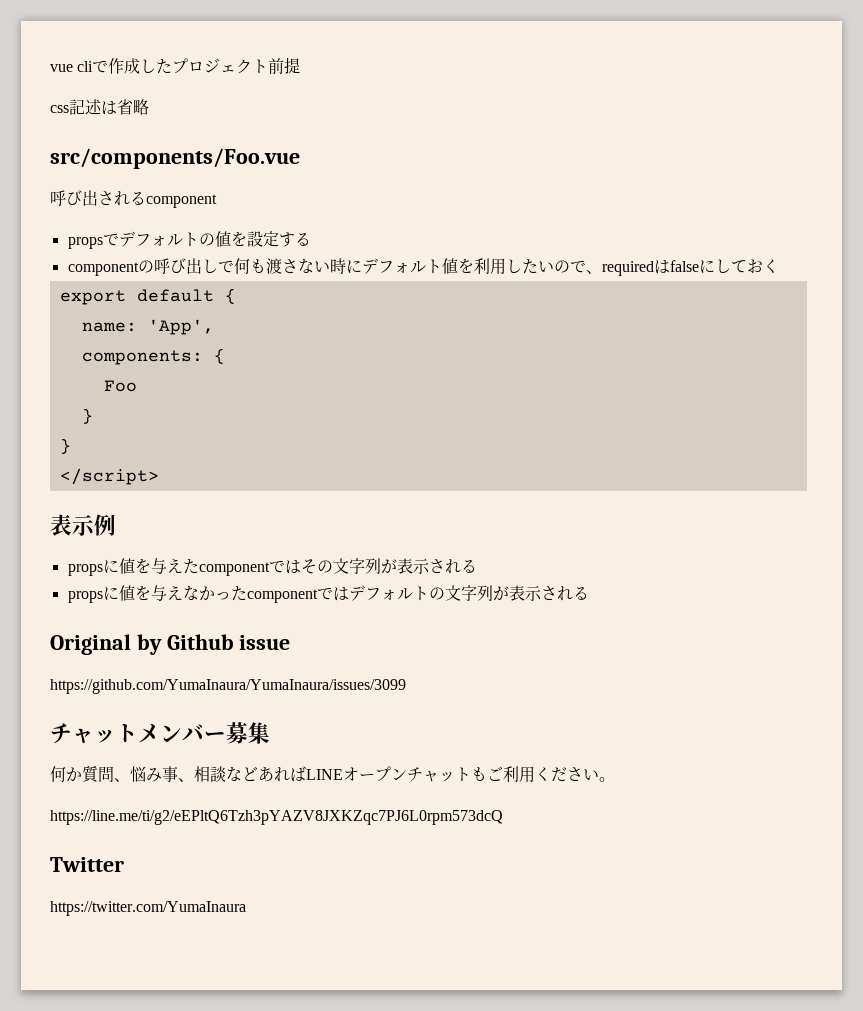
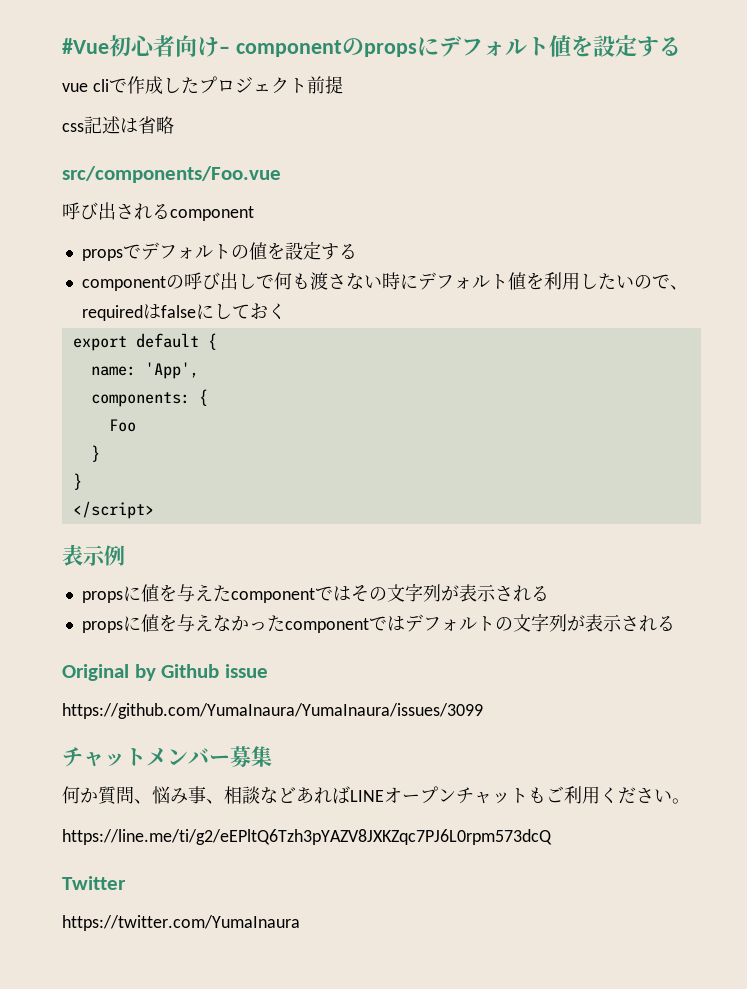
+ #Vue初心者向け– componentのpropsにデフォルト値を設定する

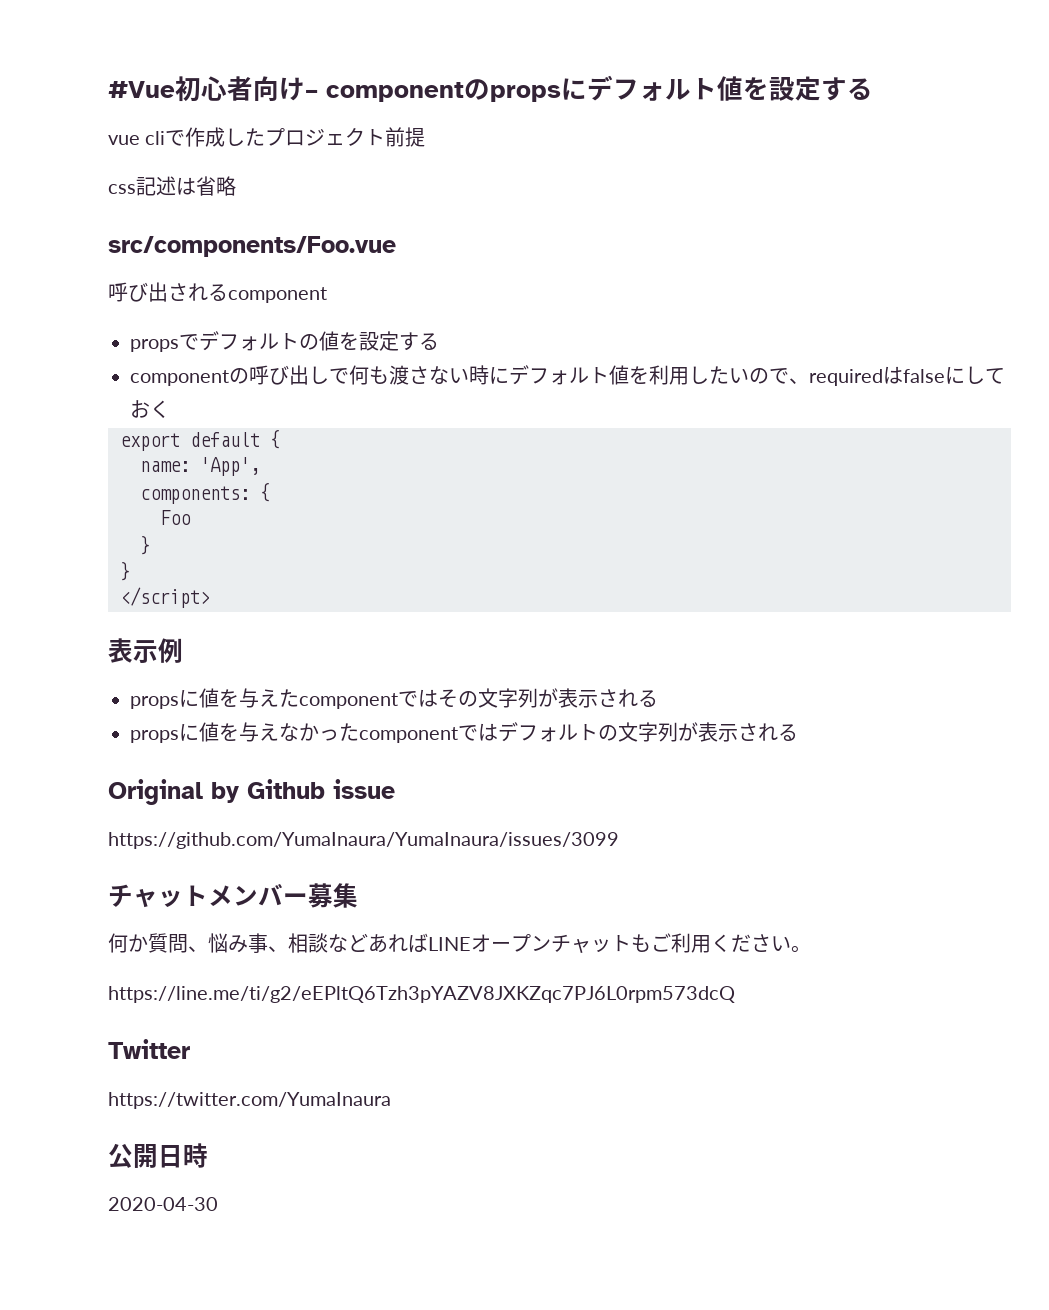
+ 公開日時
+ 2020-04-30

